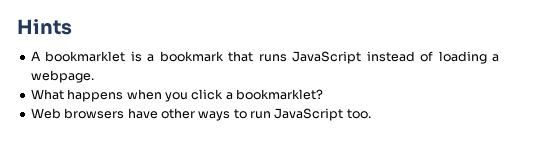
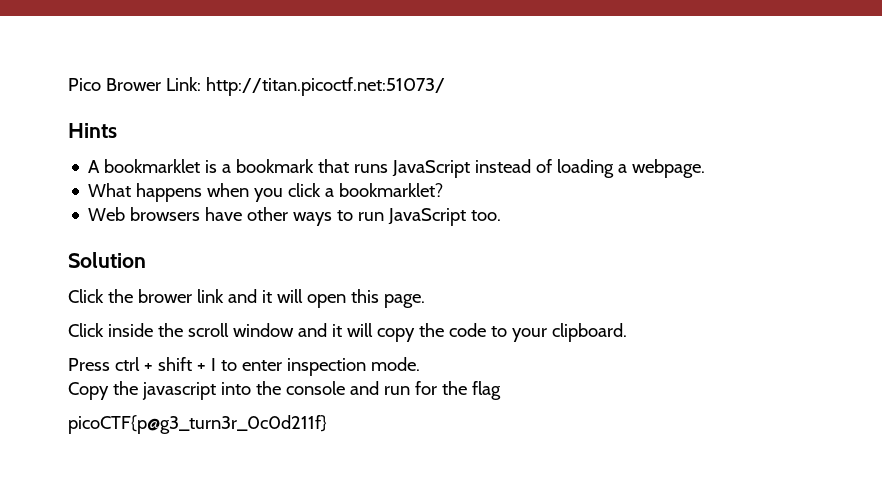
+ Pico Brower Link: http://titan.picoctf.net:51073/
+ Solution
+ Click the brower link and it will open this page.
+ Click inside the scroll window and it will copy the code to your clipboard.
+ Press ctrl + shift + I to enter inspection mode.
+ Copy the javascript into the console and run for the flag
+ picoCTF{p@g3_turn3r_0c0d211f}

